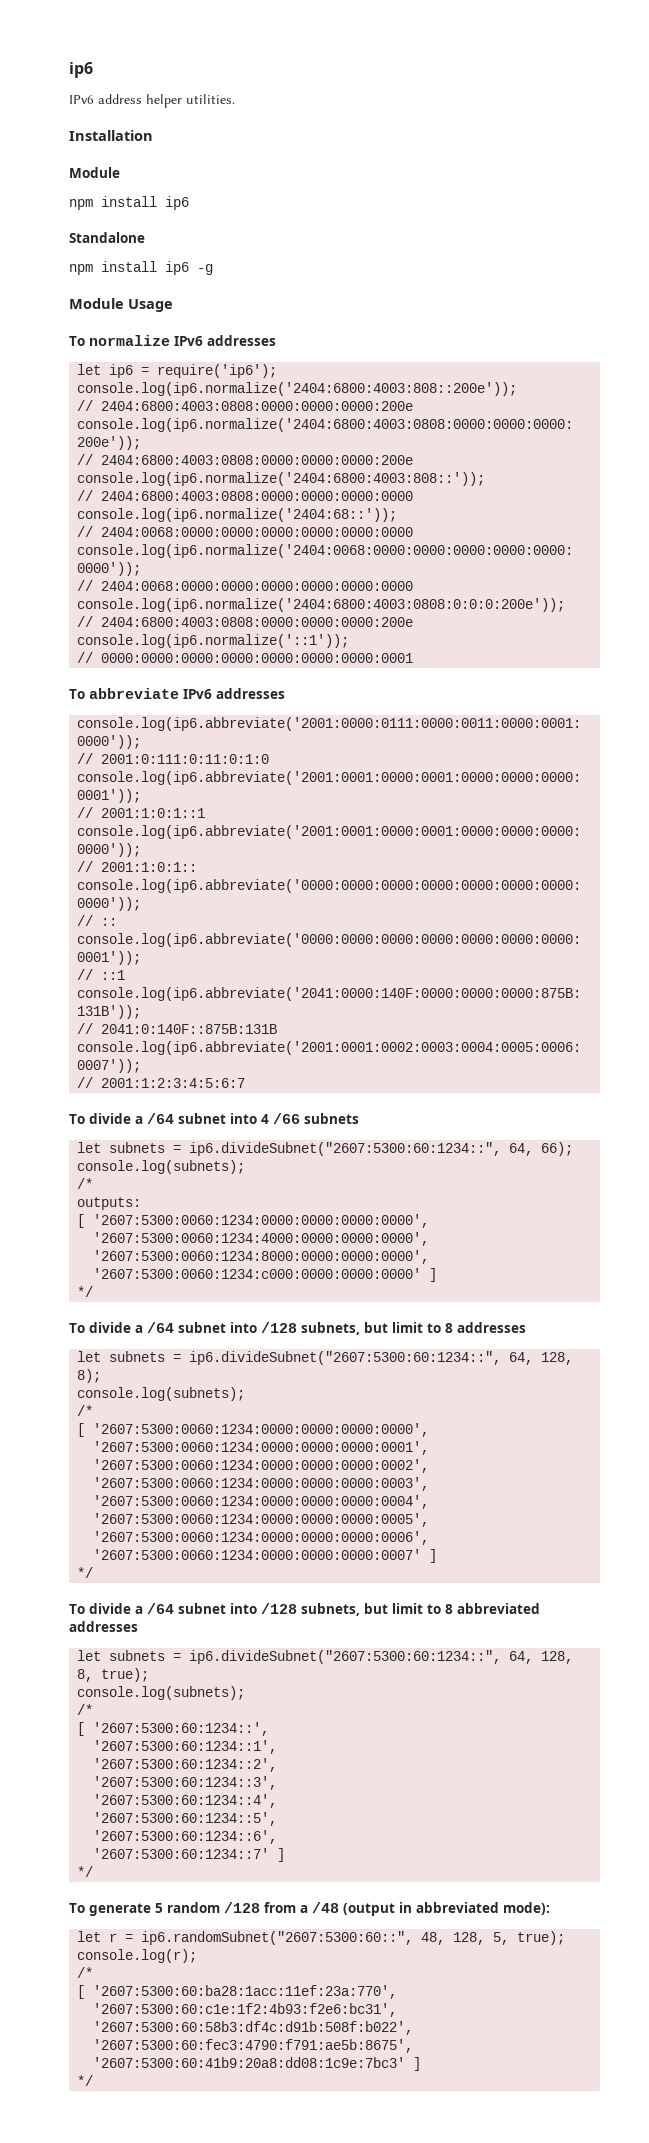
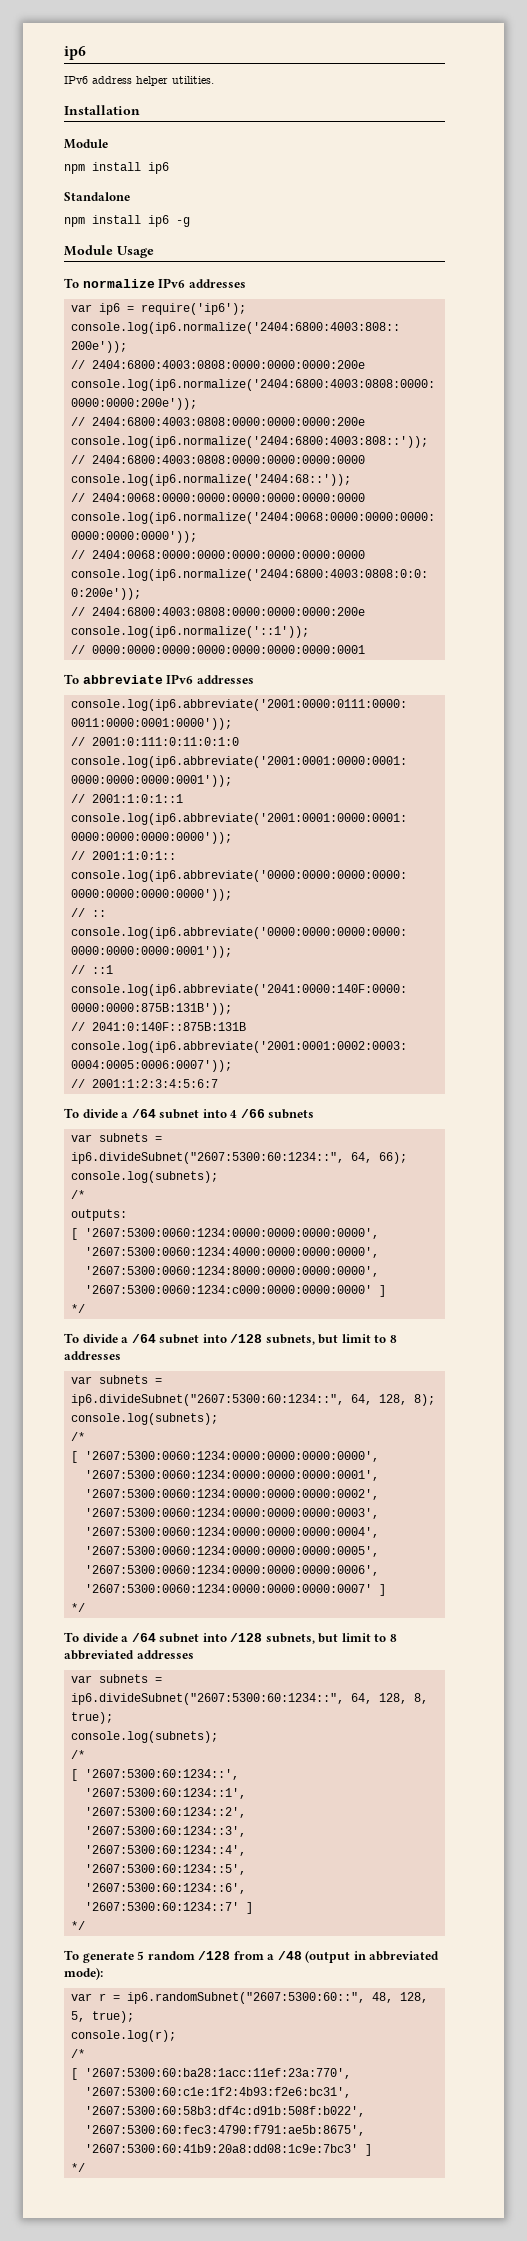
- let ip6 = require('ip6');
+ var ip6 = require('ip6');
- let subnets = ip6.divideSubnet("2607:5300:60:1234::", 64, 66);
+ var subnets = ip6.divideSubnet("2607:5300:60:1234::", 64, 66);
- let subnets = ip6.divideSubnet("2607:5300:60:1234::", 64, 128, 8);
+ var subnets = ip6.divideSubnet("2607:5300:60:1234::", 64, 128, 8);
- let subnets = ip6.divideSubnet("2607:5300:60:1234::", 64, 128, 8, true);
+ var subnets = ip6.divideSubnet("2607:5300:60:1234::", 64, 128, 8, true);
- let r = ip6.randomSubnet("2607:5300:60::", 48, 128, 5, true);
+ var r = ip6.randomSubnet("2607:5300:60::", 48, 128, 5, true);

